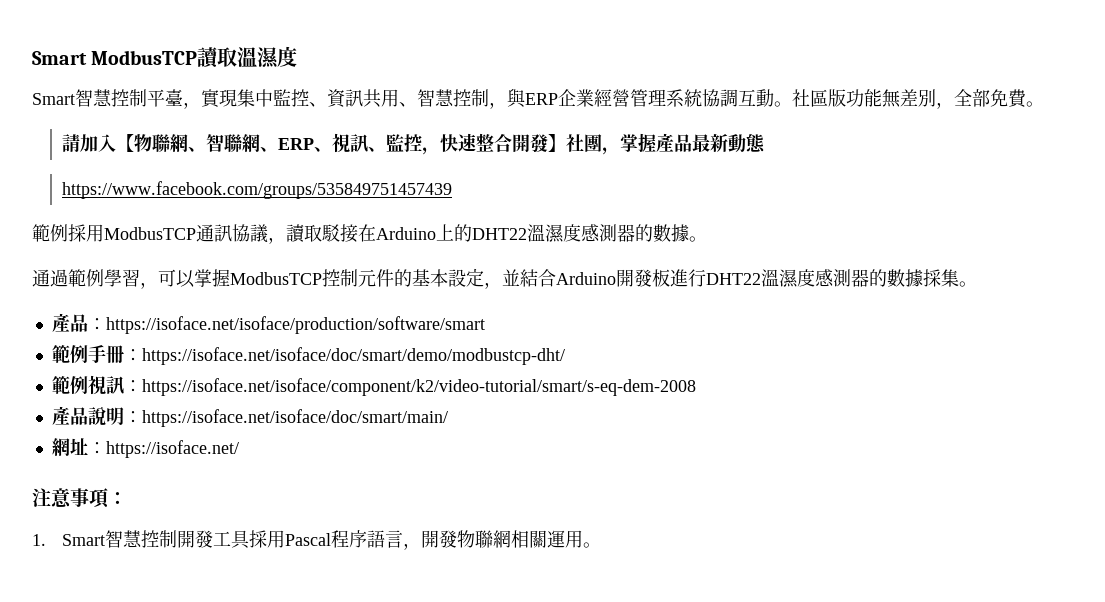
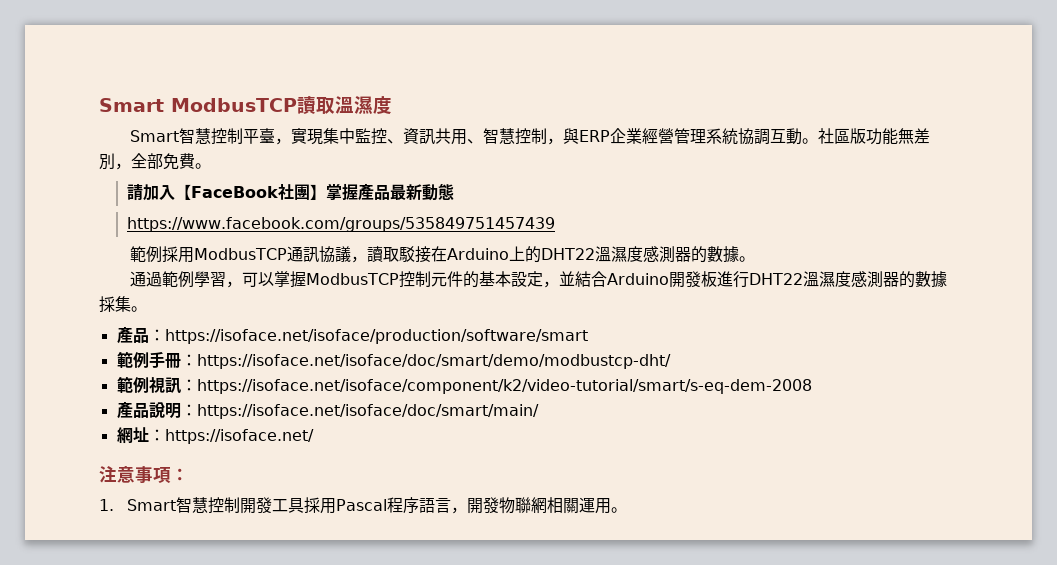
- 請加入【物聯網、智聯網、ERP、視訊、監控，快速整合開發】社團，掌握產品最新動態
+ 請加入【FaceBook社團】掌握產品最新動態

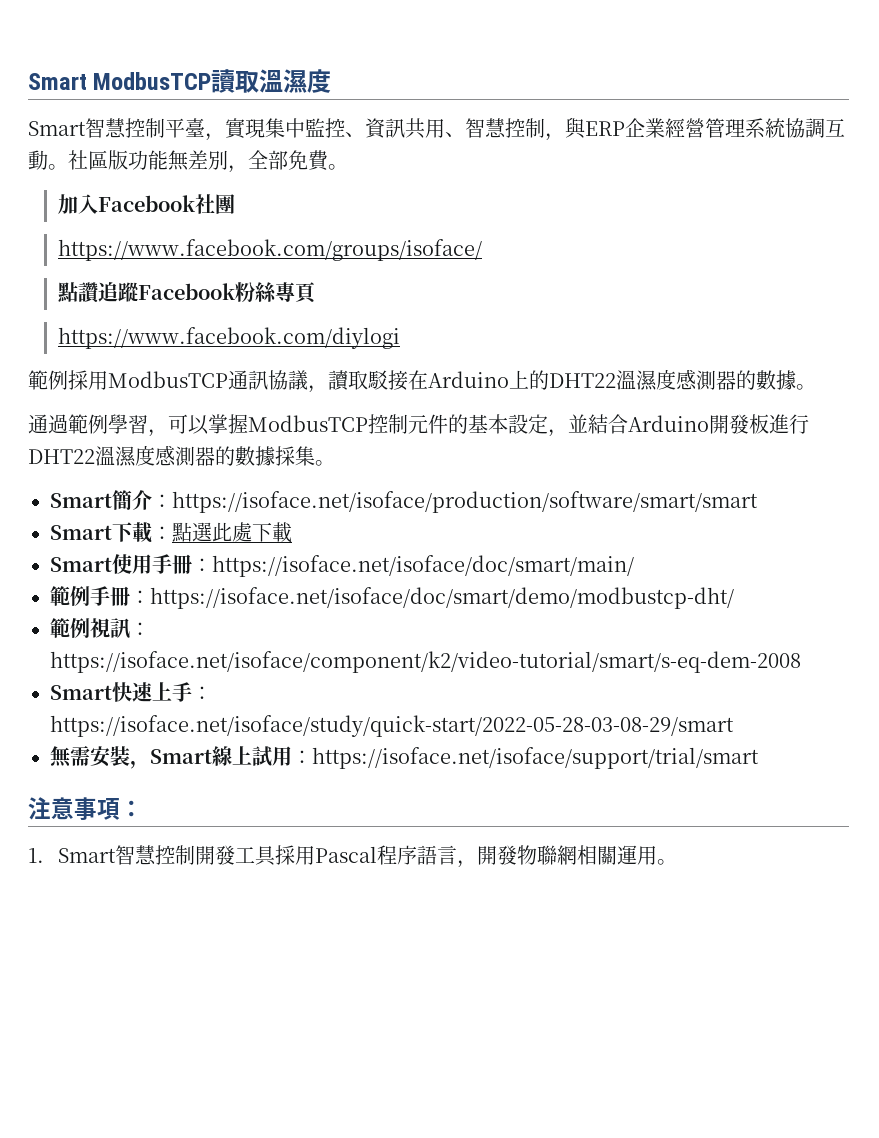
- 請加入【FaceBook社團】掌握產品最新動態
- https://www.facebook.com/groups/535849751457439
+ 加入Facebook社團
+ https://www.facebook.com/groups/isoface/
+ 點讚追蹤Facebook粉絲專頁
+ https://www.facebook.com/diylogi
- 產品：https://isoface.net/isoface/production/software/smart
+ Smart簡介：https://isoface.net/isoface/production/software/smart/smart
+ Smart下載：點選此處下載
+ Smart使用手冊：https://isoface.net/isoface/doc/smart/main/
- 產品說明：https://isoface.net/isoface/doc/smart/main/
- 網址：https://isoface.net/
+ Smart快速上手：https://isoface.net/isoface/study/quick-start/2022-05-28-03-08-29/smart
+ 無需安裝，Smart線上試用：https://isoface.net/isoface/support/trial/smart

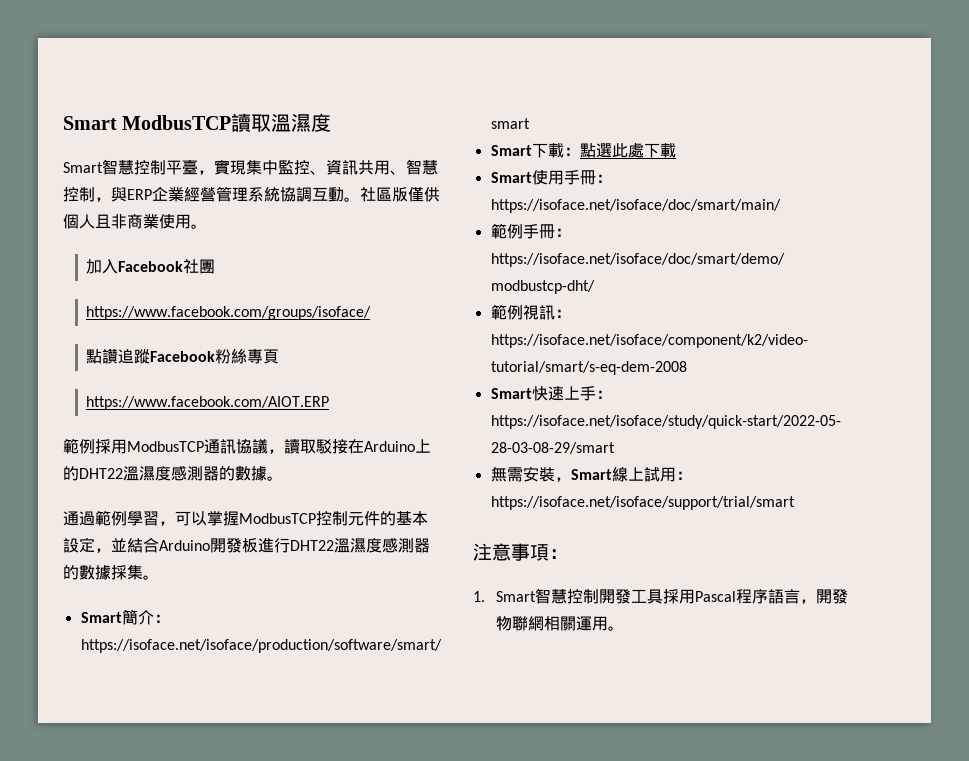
- 社區版功能無差別，全部免費。
+ 社區版僅供個人且非商業使用。
- https://www.facebook.com/diylogi
+ https://www.facebook.com/AIOT.ERP

